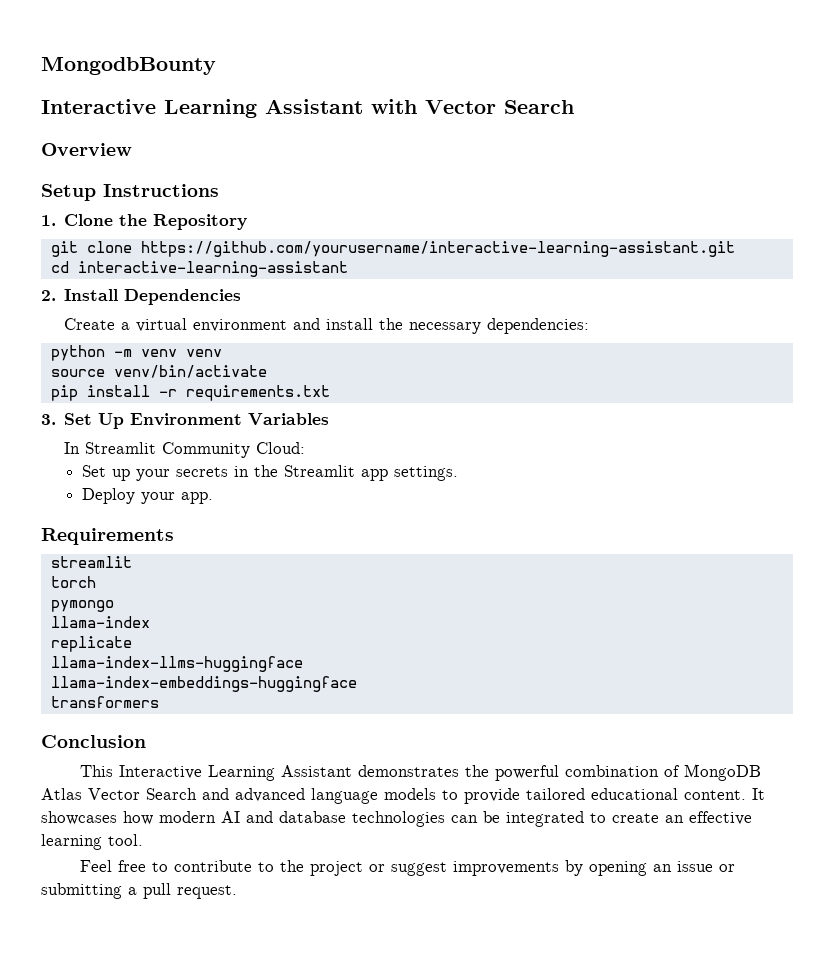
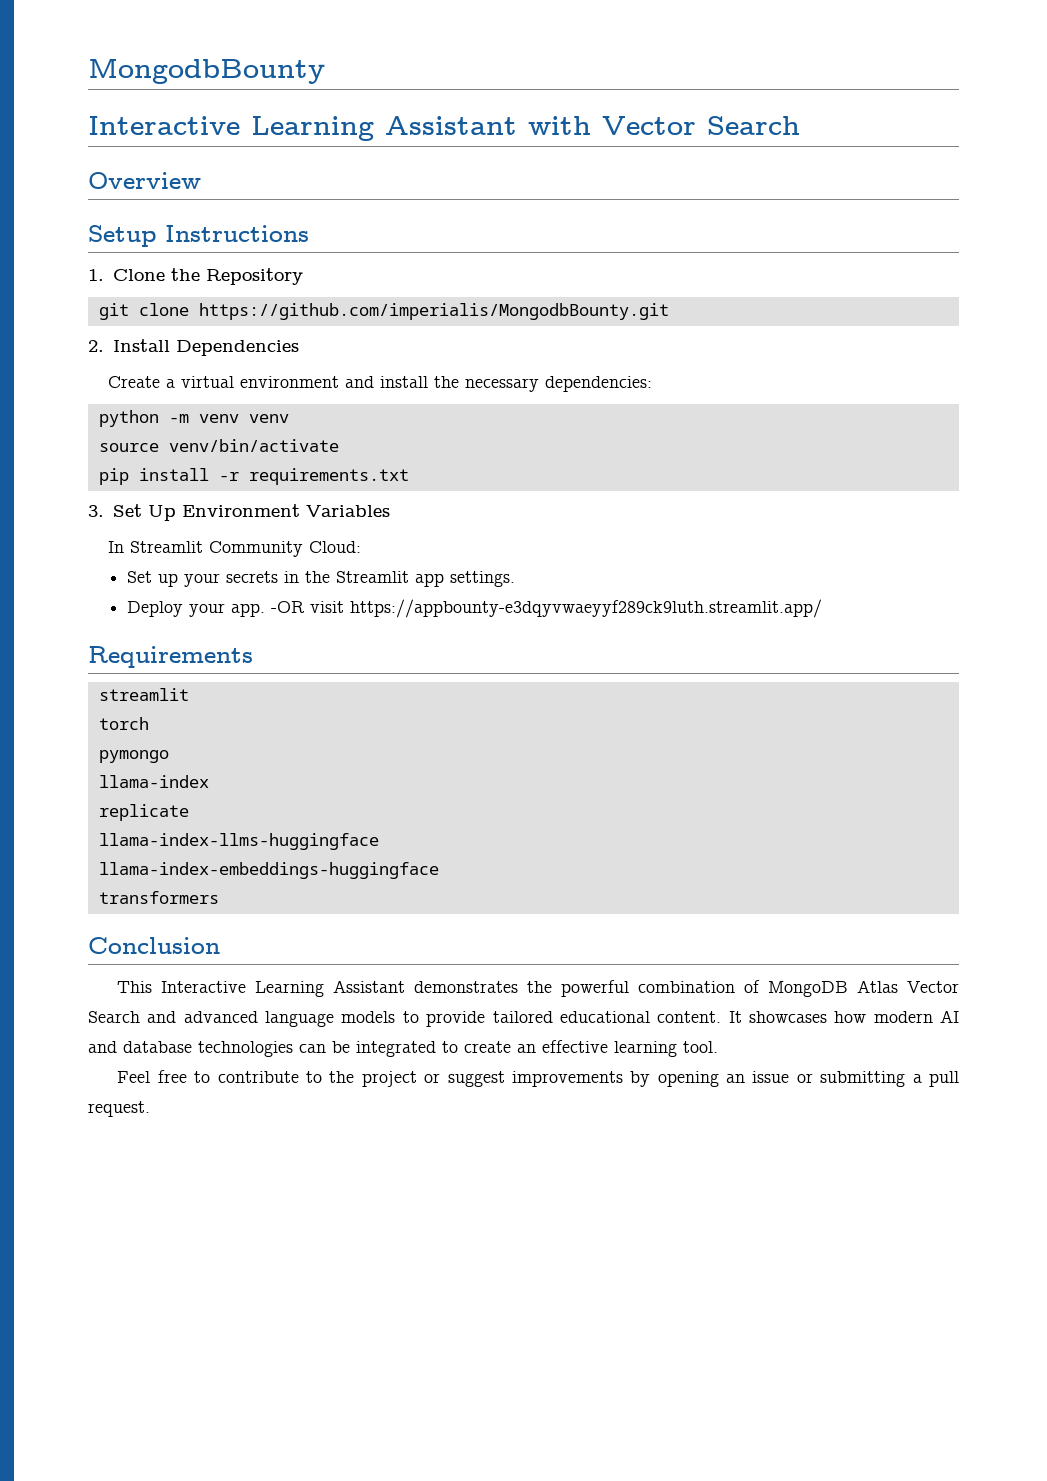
- git clone https://github.com/yourusername/interactive-learning-assistant.git
- cd interactive-learning-assistant
+ git clone https://github.com/imperialis/MongodbBounty.git
+ -OR visit https://appbounty-e3dqyvwaeyyf289ck9luth.streamlit.app/

